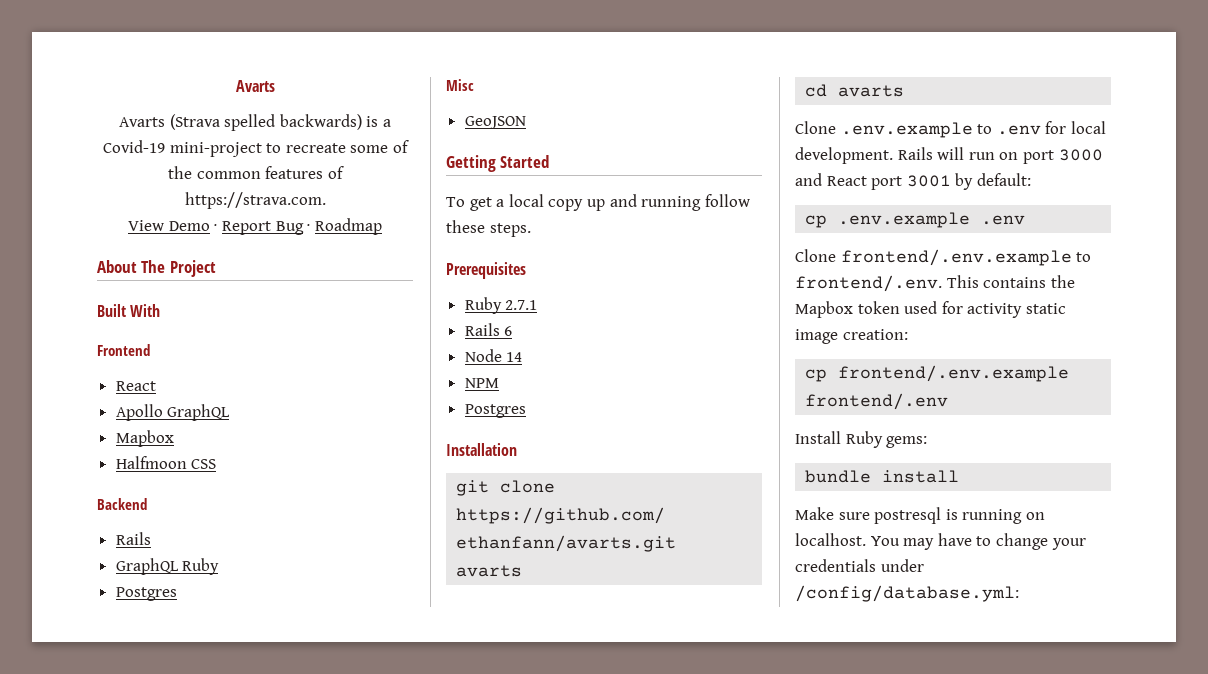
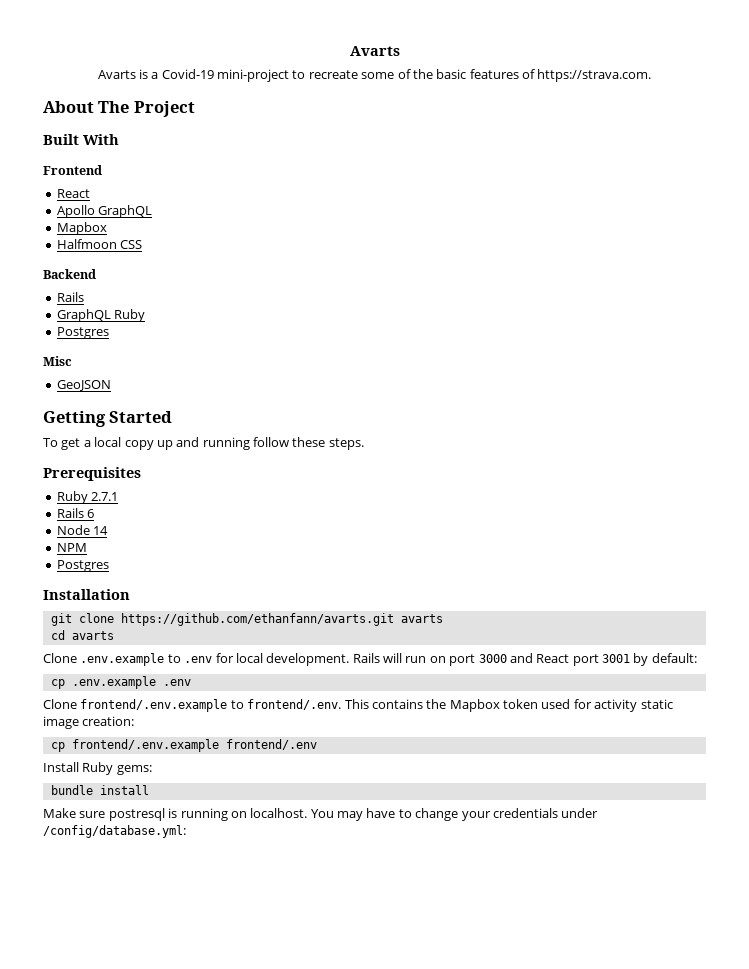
- Avarts (Strava spelled backwards) is a Covid-19 mini-project to recreate some of the common features of https://strava.com.
+ Avarts is a Covid-19 mini-project to recreate some of the basic features of https://strava.com.
- View Demo · Report Bug · Roadmap

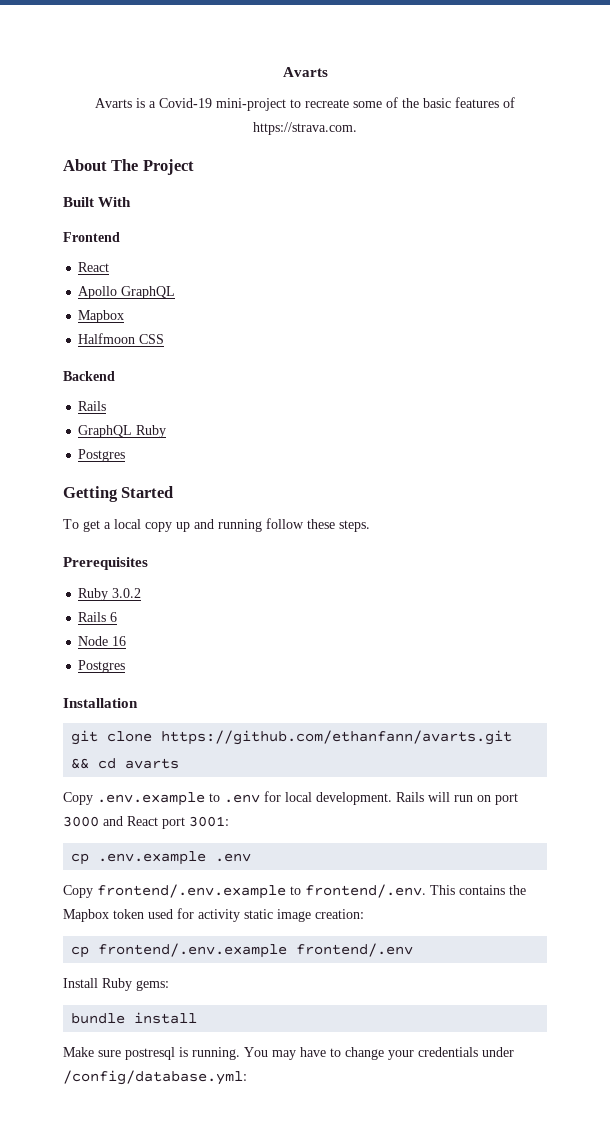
- Misc
- GeoJSON
- Ruby 2.7.1
+ Ruby 3.0.2
- Node 14
- NPM
+ Node 16
- git clone https://github.com/ethanfann/avarts.git avarts
- cd avarts
+ git clone https://github.com/ethanfann/avarts.git && cd avarts
- Clone .env.example to .env for local development.
+ Copy .env.example to .env for local development.
- Rails will run on port 3000 and React port 3001 by default:
+ Rails will run on port 3000 and React port 3001:
- Clone frontend/.env.example to frontend/.env. This contains the Mapbox token used for activity static image creation:
+ Copy frontend/.env.example to frontend/.env. This contains the Mapbox token used for activity static image creation:
- Make sure postresql is running on localhost.
+ Make sure postresql is running.

